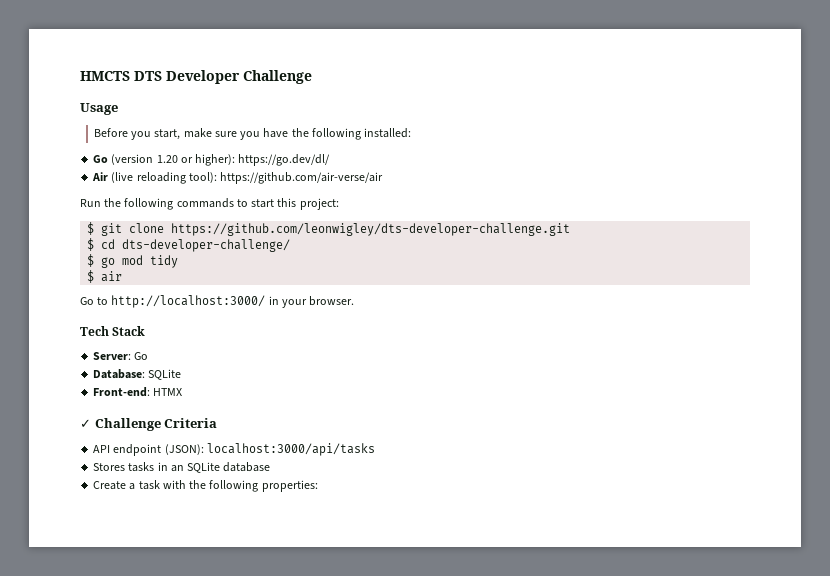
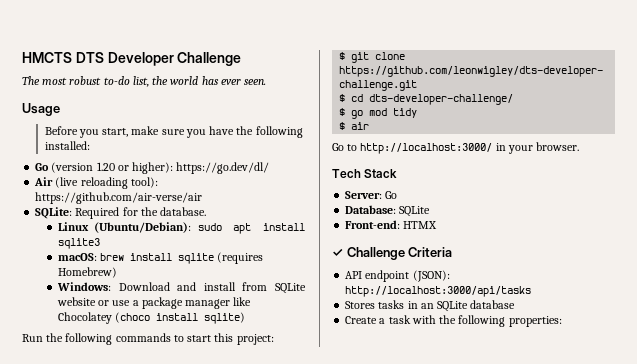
+ The most robust to-do list, the world has ever seen.
+ SQLite: Required for the database.
+ Linux (Ubuntu/Debian): sudo apt install sqlite3
+ macOS: brew install sqlite (requires Homebrew)
+ Windows: Download and install from SQLite website or use a package manager like Chocolatey (choco install sqlite)
- API endpoint (JSON): localhost:3000/api/tasks
+ API endpoint (JSON): http://localhost:3000/api/tasks

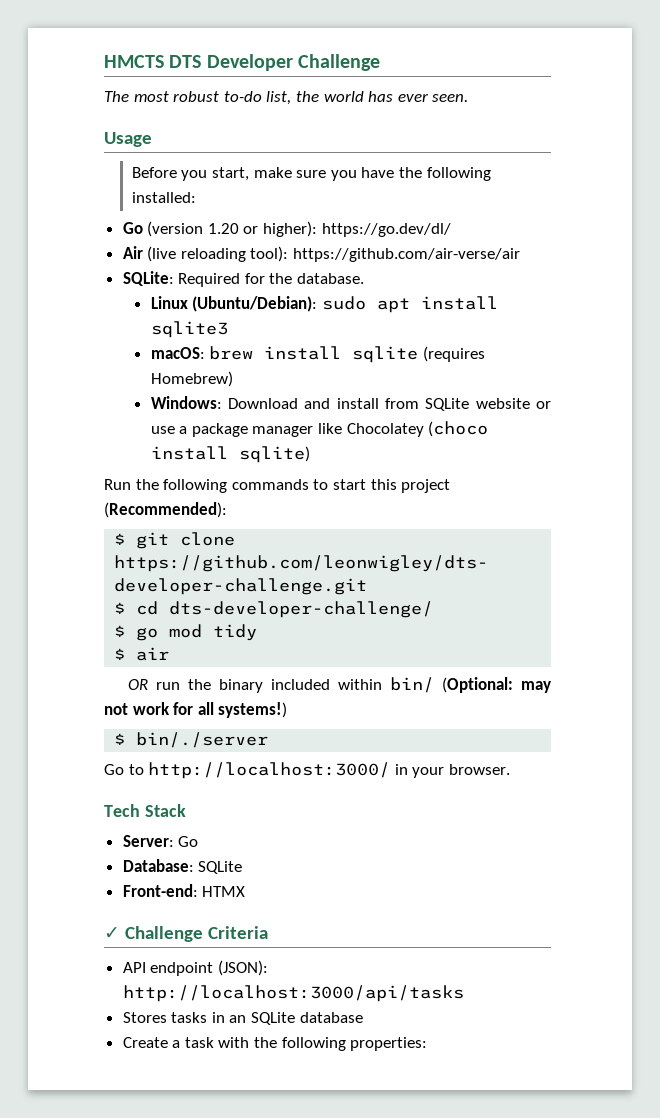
- Run the following commands to start this project:
+ Run the following commands to start this project (Recommended):
+ OR run the binary included within bin/ (Optional: may not work for all systems!)
+ $ bin/./server

